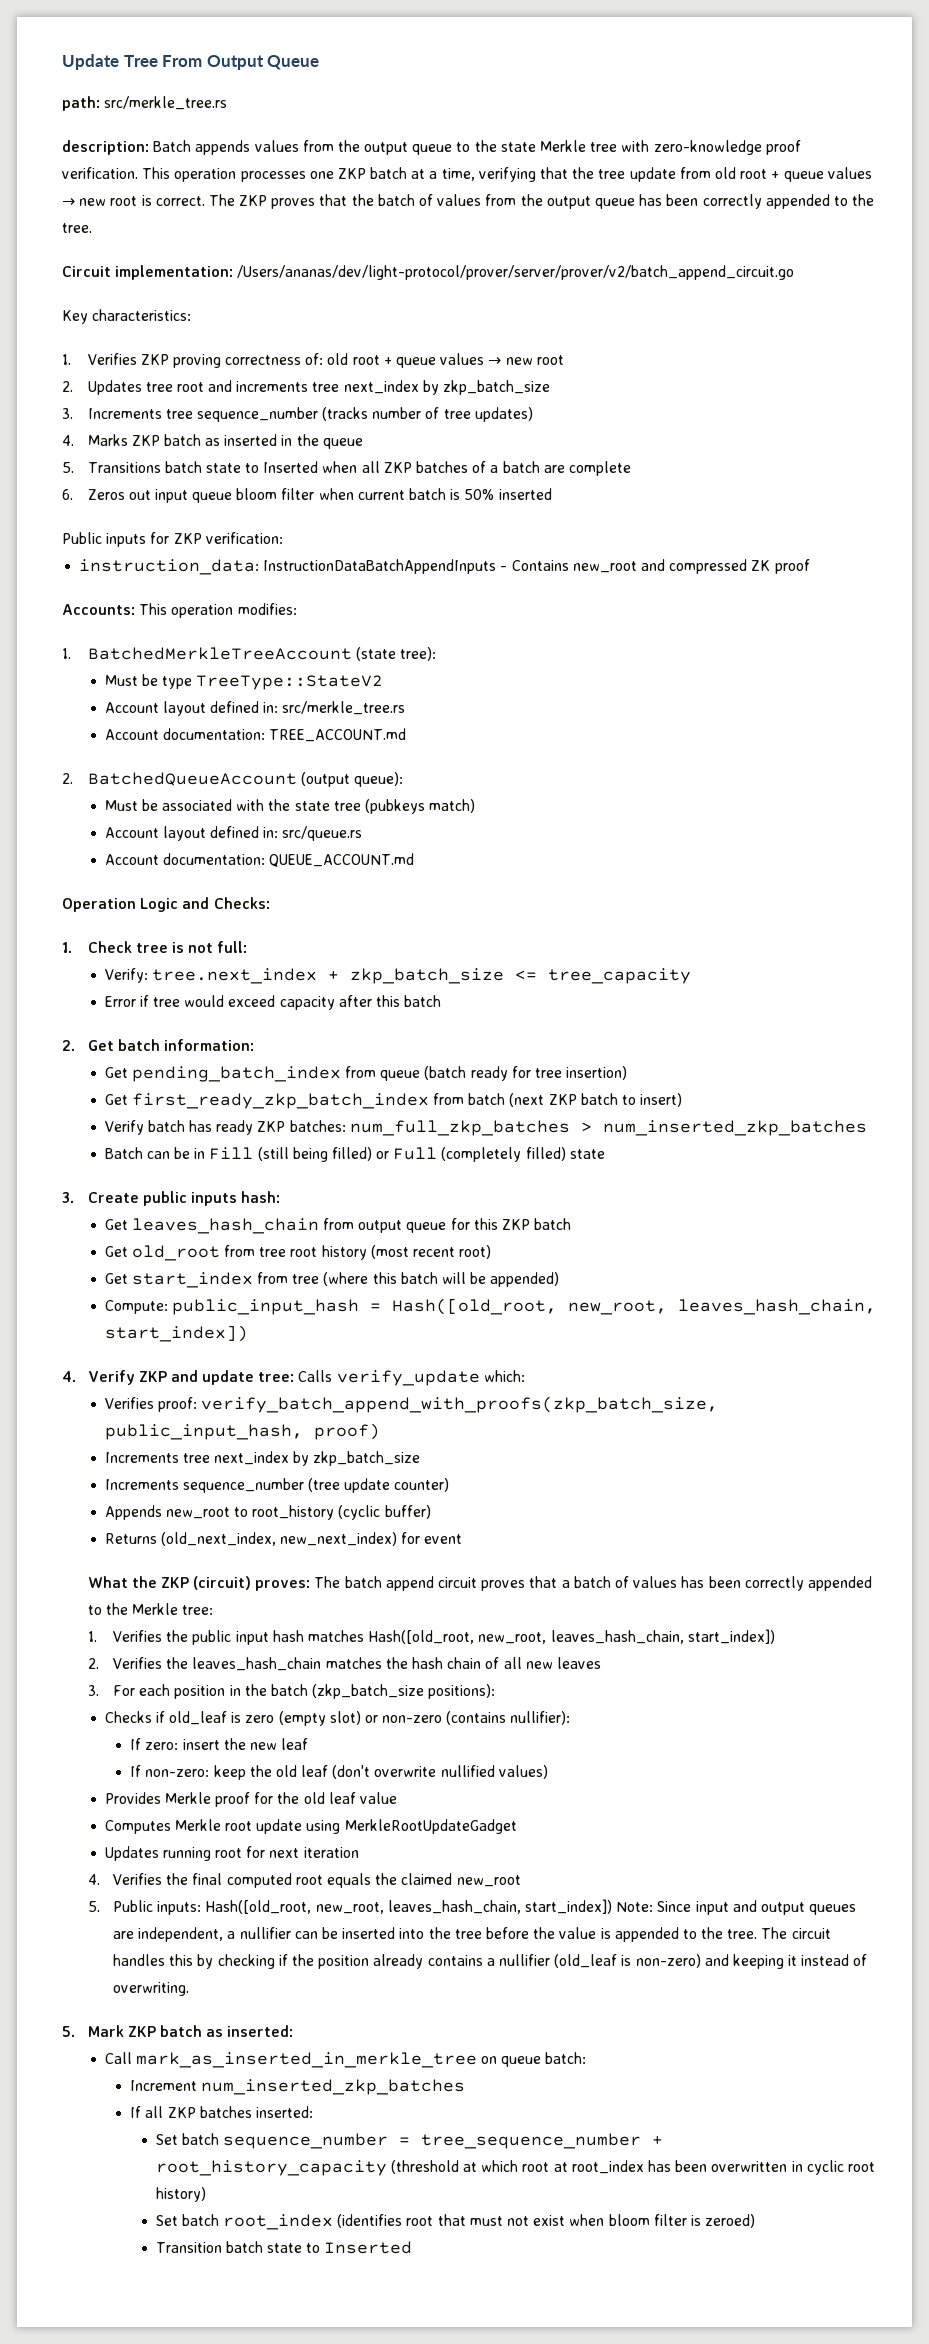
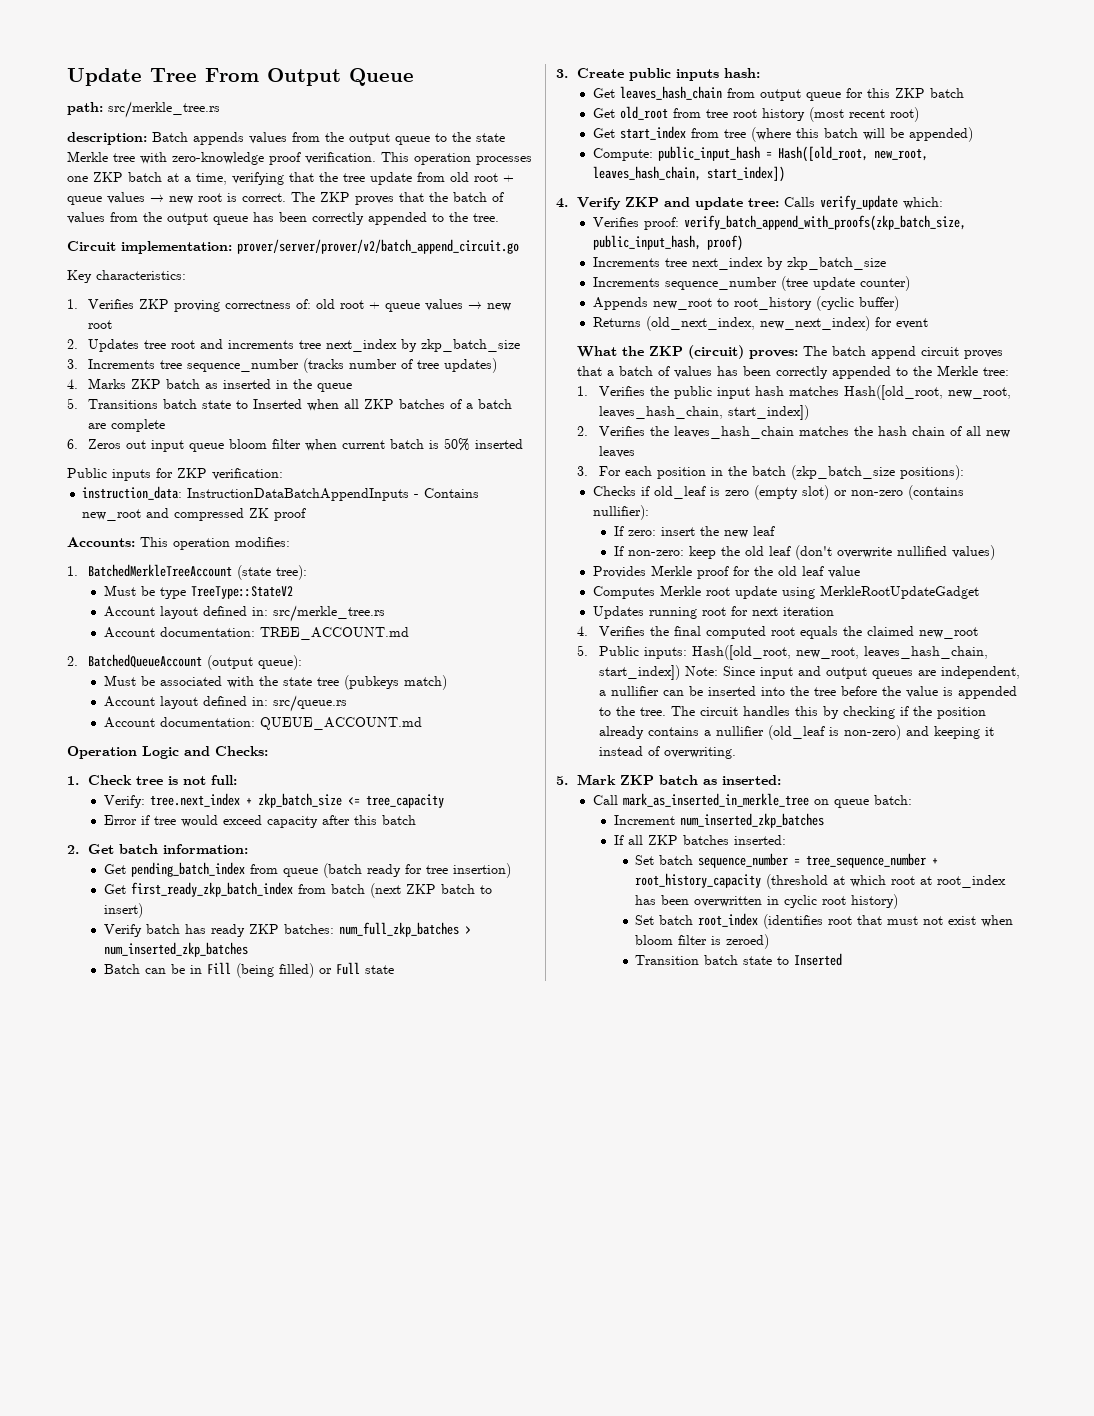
- Circuit implementation: /Users/ananas/dev/light-protocol/prover/server/prover/v2/batch_append_circuit.go
+ Circuit implementation: prover/server/prover/v2/batch_append_circuit.go
- Batch can be in Fill (still being filled) or Full (completely filled) state
+ Batch can be in Fill (being filled) or Full state

